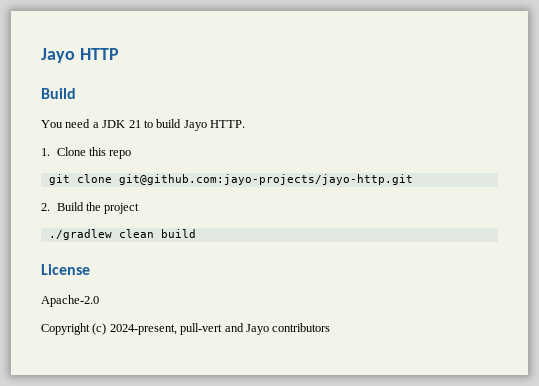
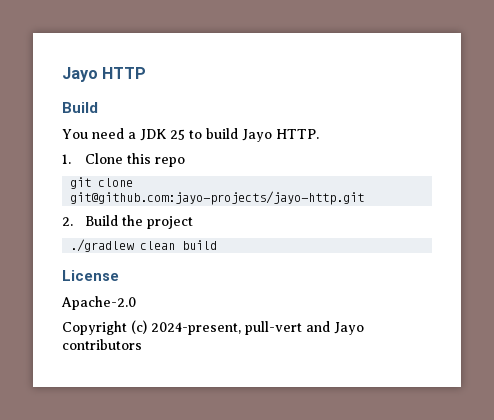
- You need a JDK 21 to build Jayo HTTP.
+ You need a JDK 25 to build Jayo HTTP.

